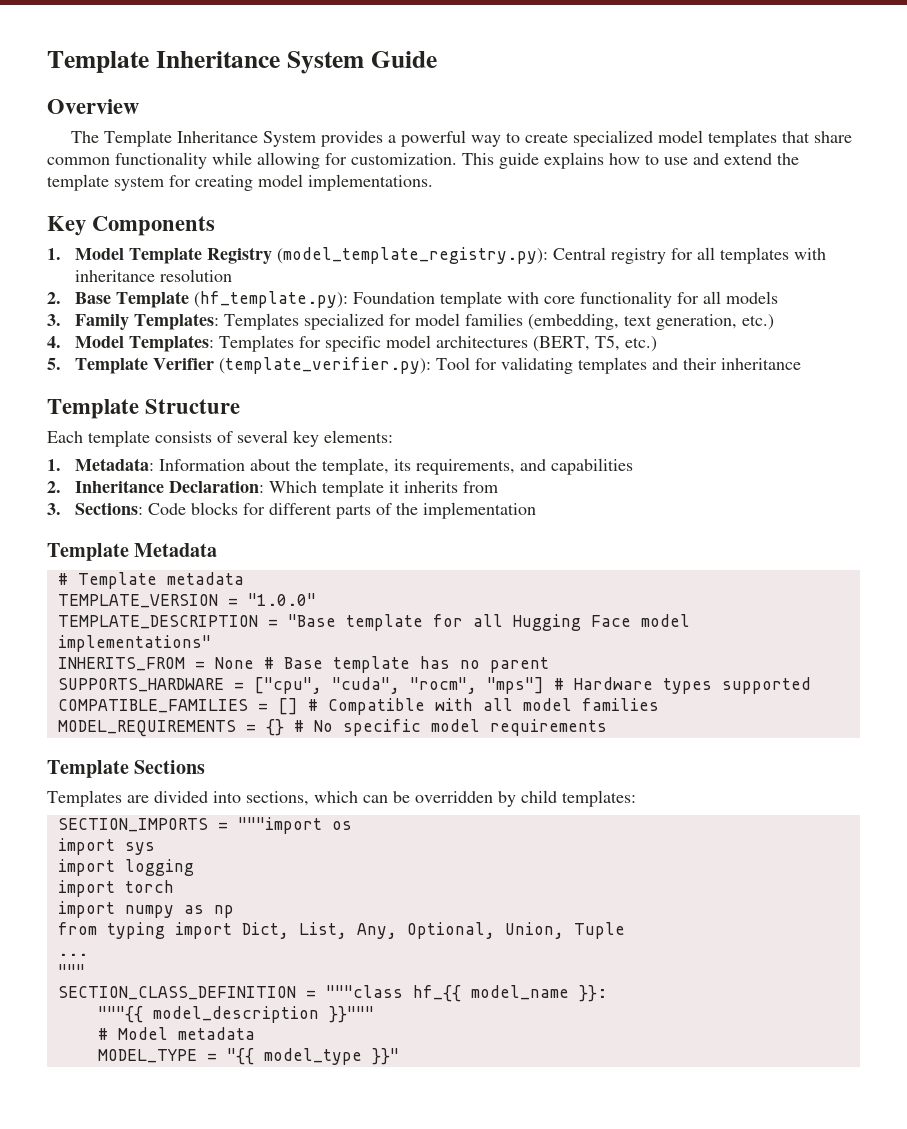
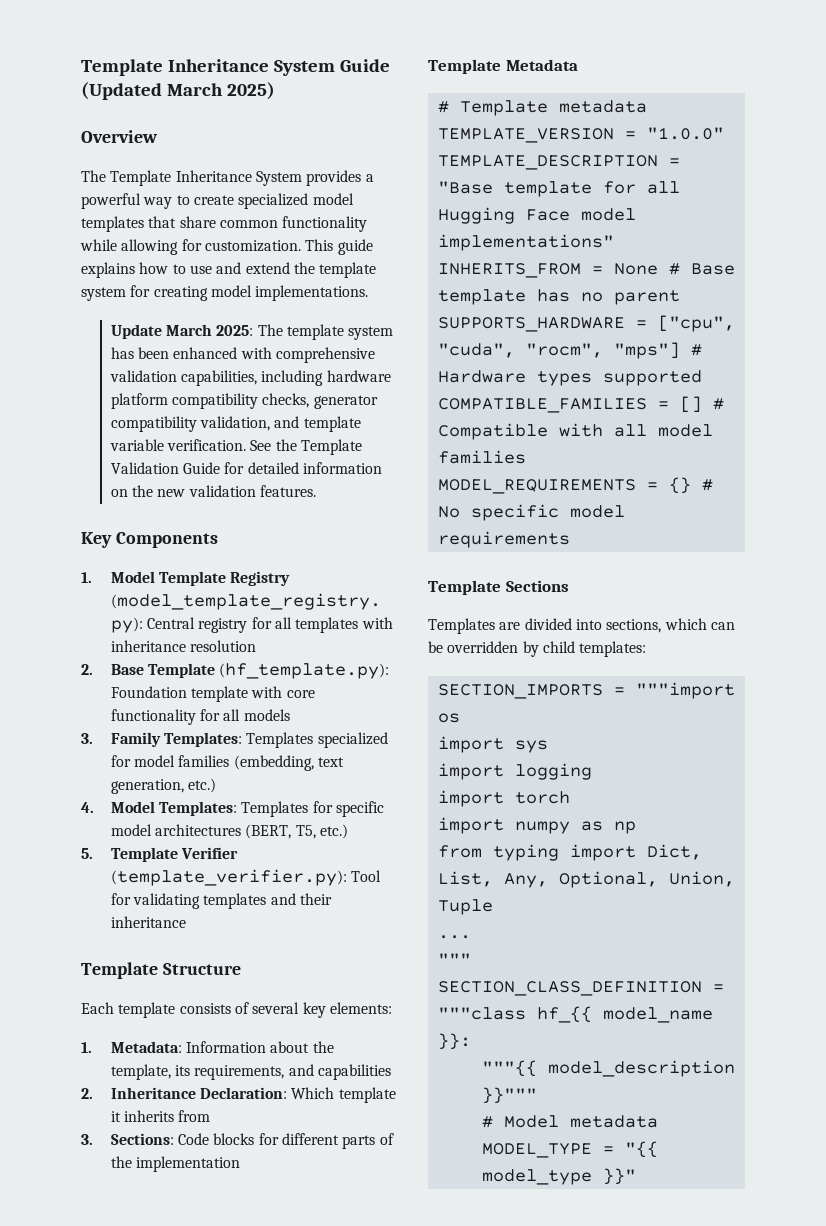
- Template Inheritance System Guide
+ Template Inheritance System Guide (Updated March 2025)
+ Update March 2025: The template system has been enhanced with comprehensive validation capabilities, including hardware platform compatibility checks, generator compatibility validation, and template variable verification. See the Template Validation Guide for detailed information on the new validation features.

